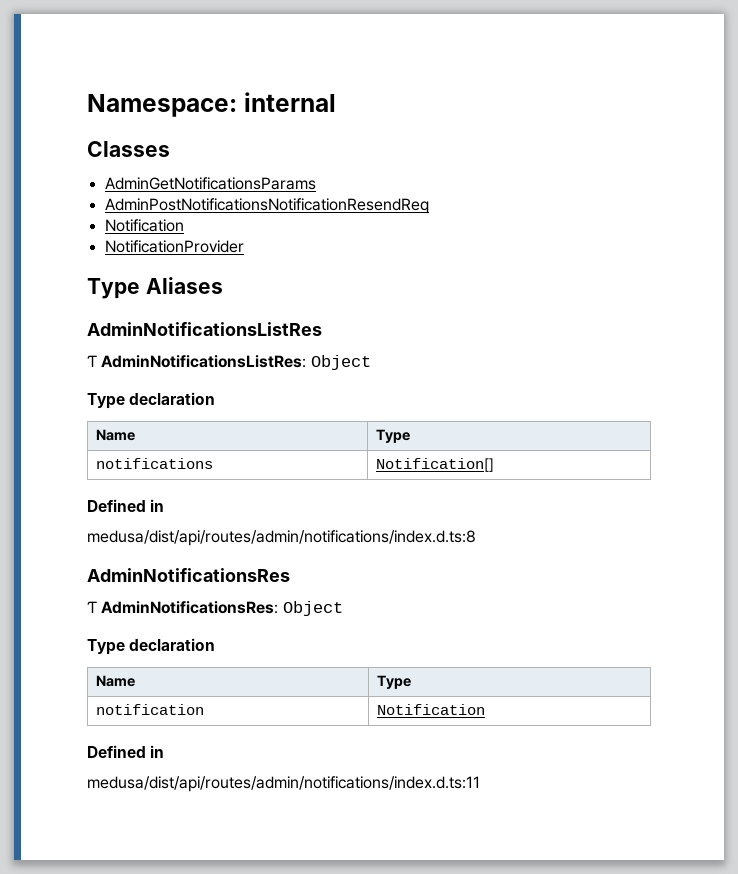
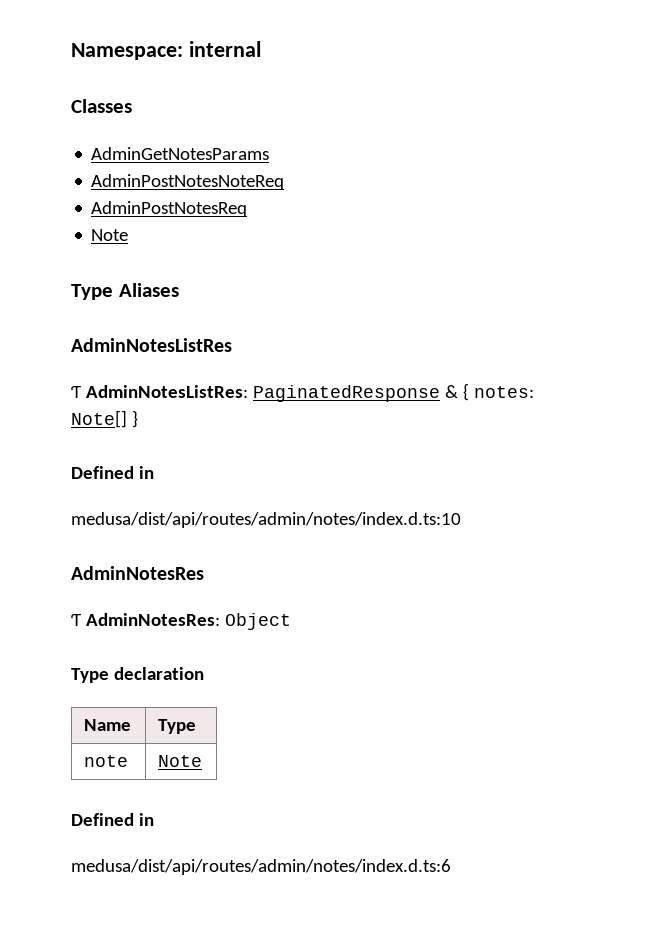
- AdminGetNotificationsParams
- AdminPostNotificationsNotificationResendReq
- Notification
- NotificationProvider
+ AdminGetNotesParams
+ AdminPostNotesNoteReq
+ AdminPostNotesReq
+ Note
- AdminNotificationsListRes
- Ƭ AdminNotificationsListRes: Object
+ AdminNotesListRes
+ Ƭ AdminNotesListRes: PaginatedResponse & { notes: Note[] }
+ Defined in
+ medusa/dist/api/routes/admin/notes/index.d.ts:10
+ AdminNotesRes
+ Ƭ AdminNotesRes: Object
  Type declaration
  Name | Type
- notifications | Notification[]
+ note | Note
  Defined in
- medusa/dist/api/routes/admin/notifications/index.d.ts:8
- AdminNotificationsRes
- Ƭ AdminNotificationsRes: Object
- Type declaration
- Name | Type
- notification | Notification
- Defined in
- medusa/dist/api/routes/admin/notifications/index.d.ts:11
+ medusa/dist/api/routes/admin/notes/index.d.ts:6

